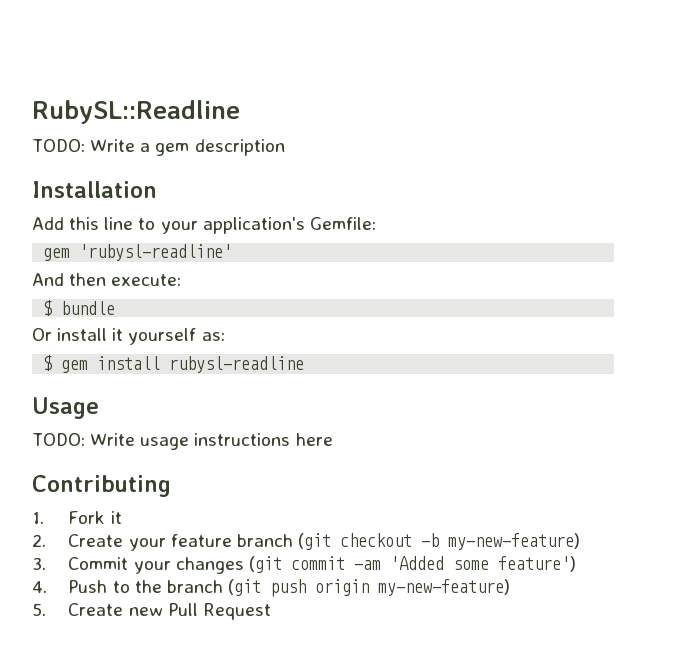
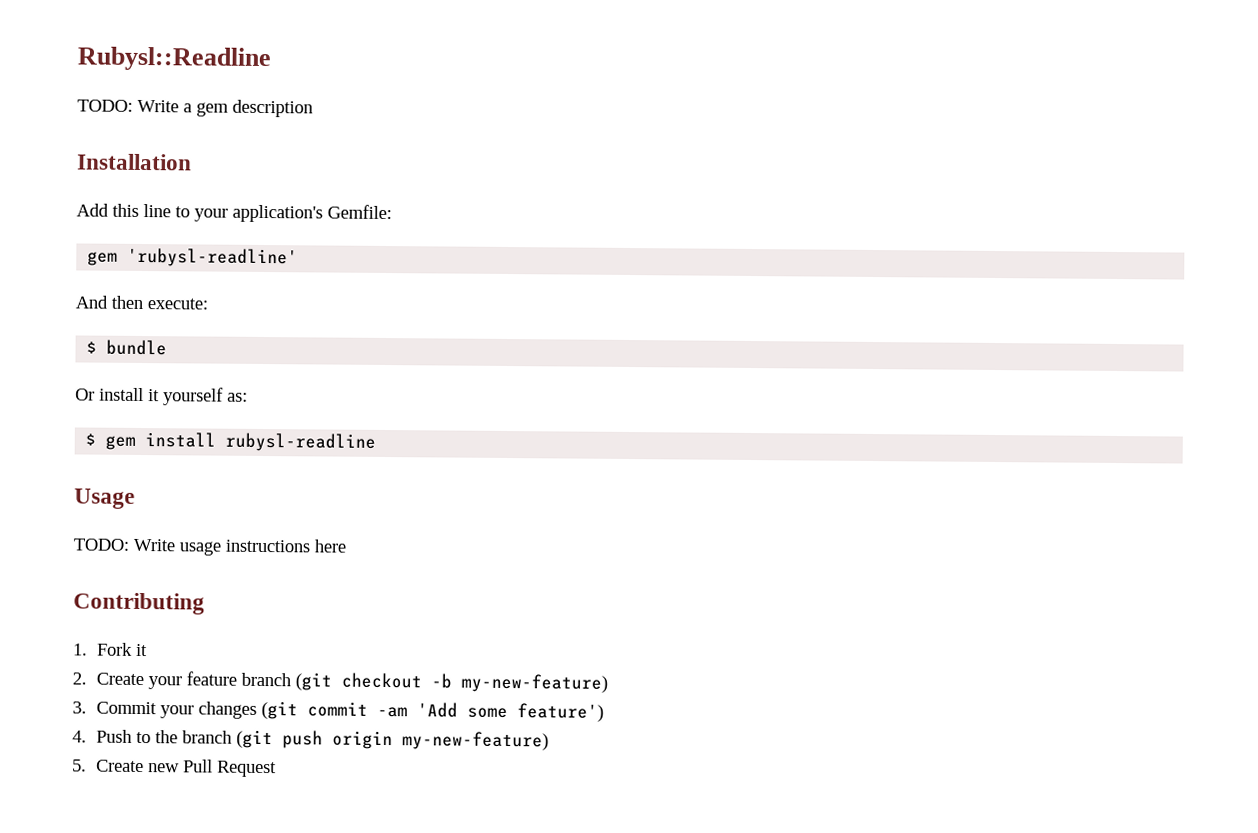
- RubySL::Readline
+ Rubysl::Readline
- 3. Commit your changes (git commit -am 'Added some feature')
+ 3. Commit your changes (git commit -am 'Add some feature')

